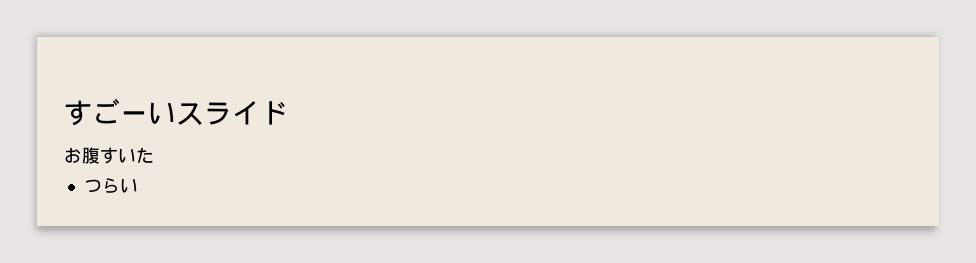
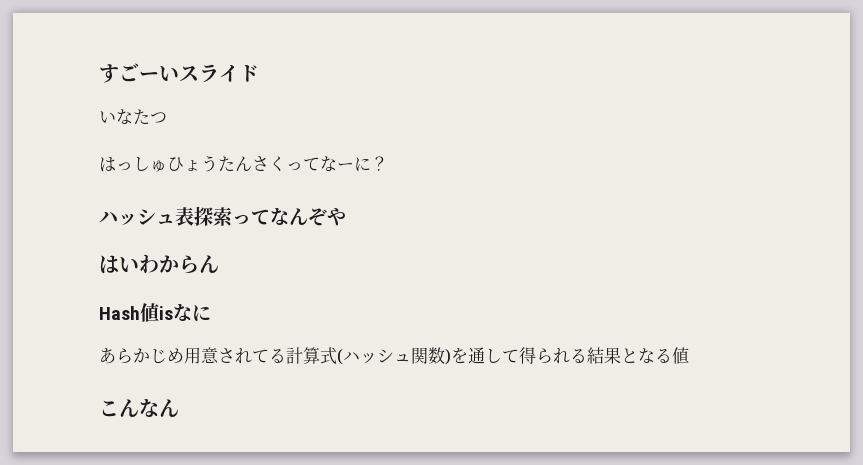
- お腹すいた
- つらい
+ いなたつ
+ はっしゅひょうたんさくってなーに？
+ ハッシュ表探索ってなんぞや
+ はいわからん
+ Hash値isなに
+ あらかじめ用意されてる計算式(ハッシュ関数)を通して得られる結果となる値
+ こんなん

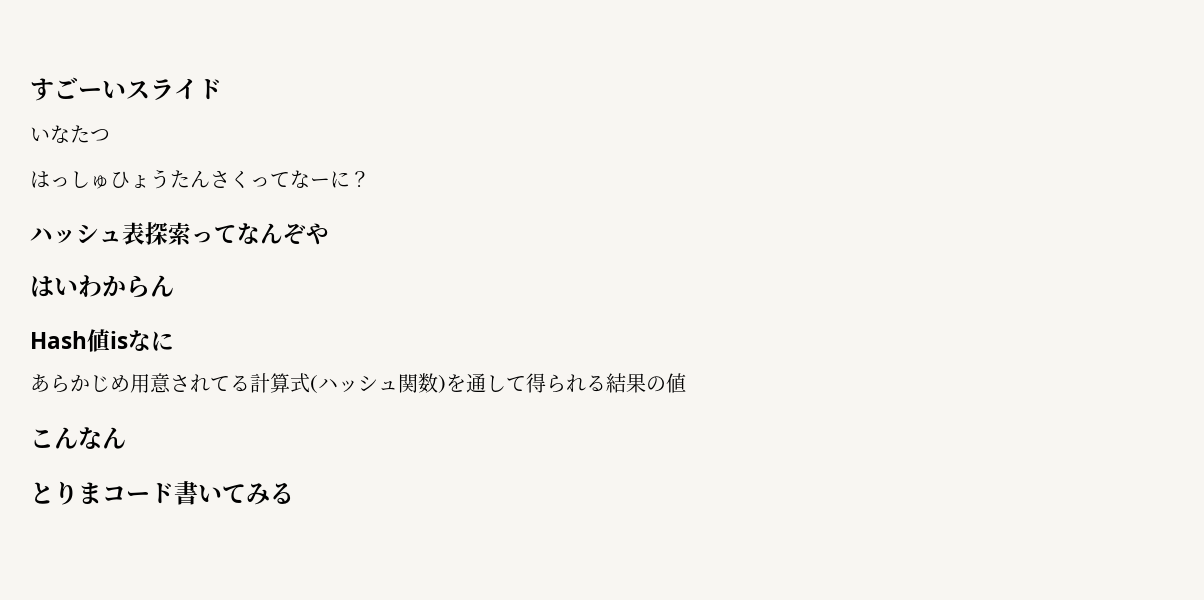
- あらかじめ用意されてる計算式(ハッシュ関数)を通して得られる結果となる値
+ あらかじめ用意されてる計算式(ハッシュ関数)を通して得られる結果の値
+ とりまコード書いてみる

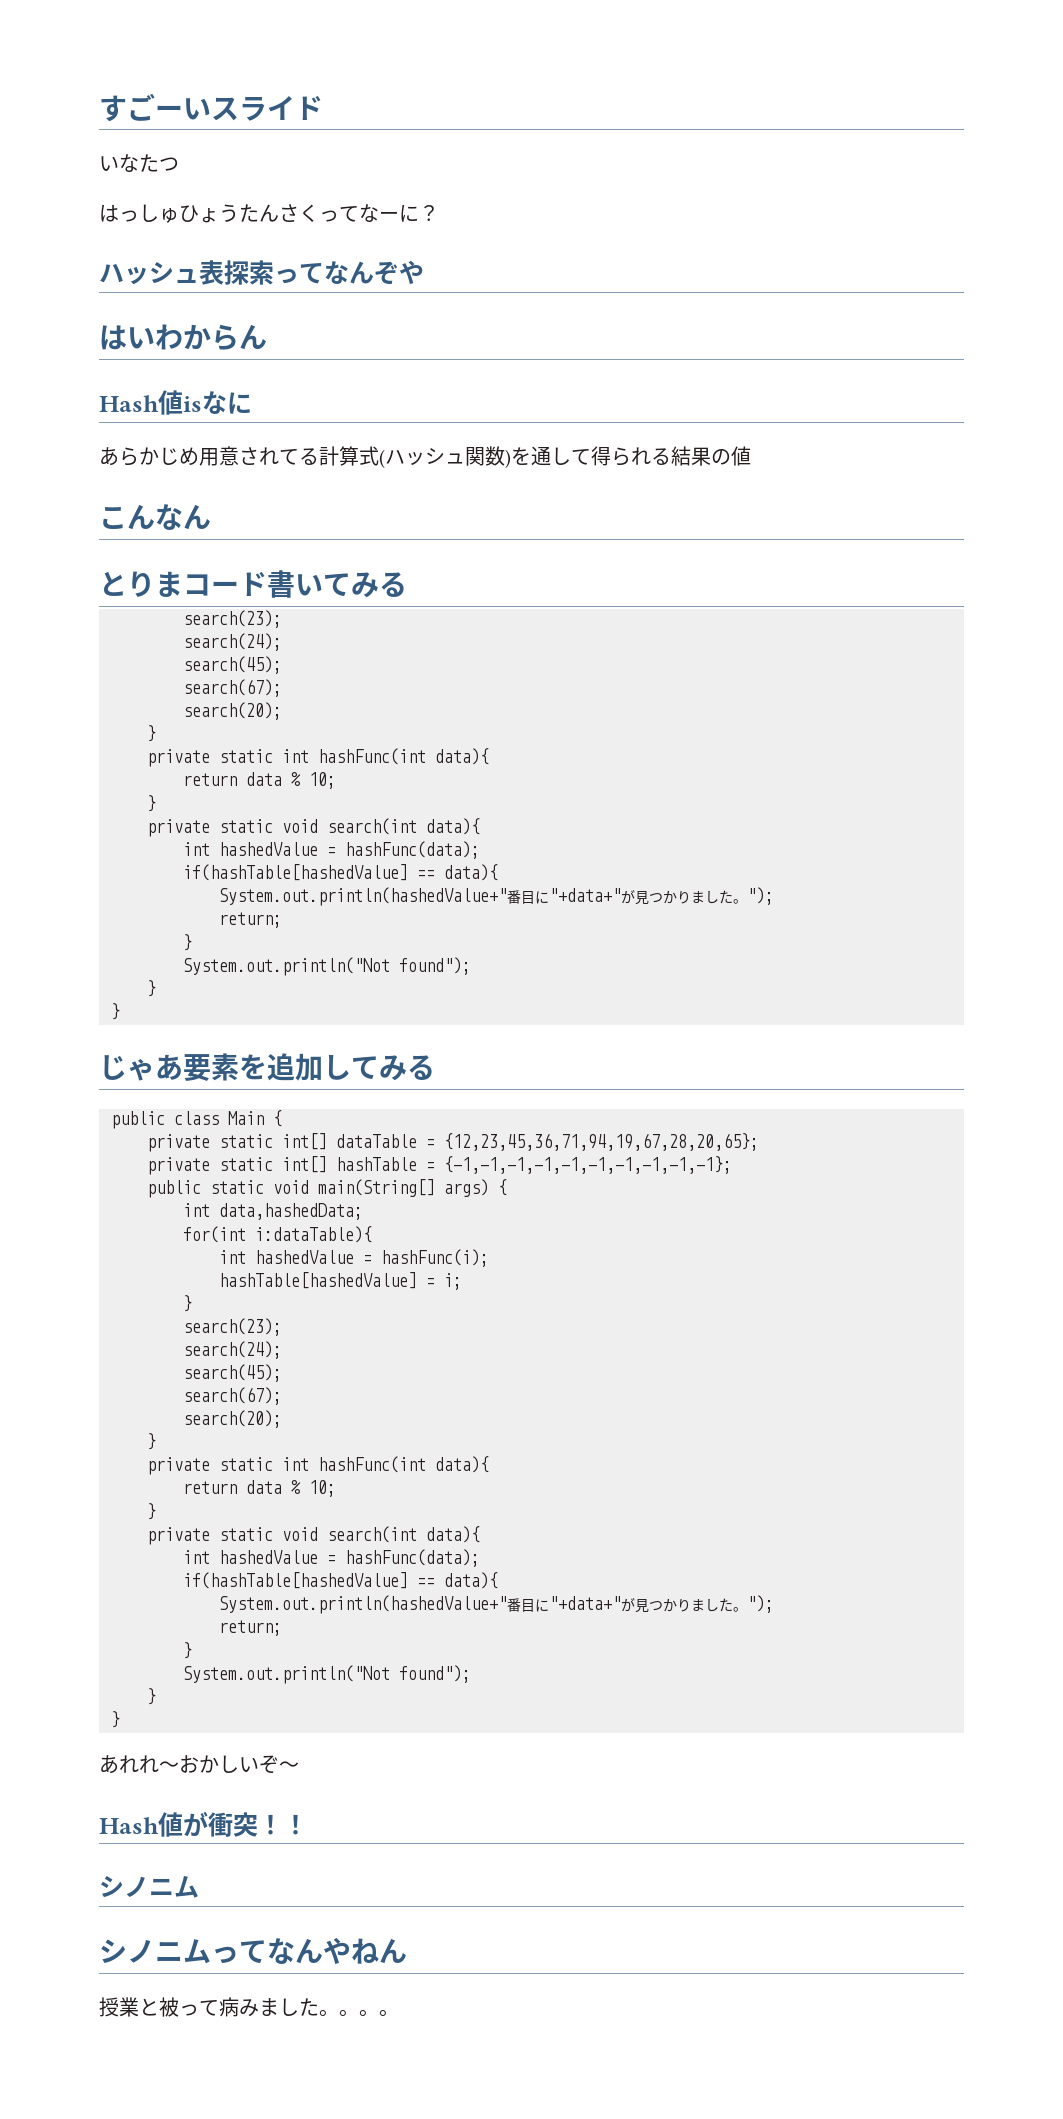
  とりまコード書いてみる
+ search(23);
+ search(24);
+ search(45);
+ search(67);
+ search(20);
+ }
+ private static int hashFunc(int data){
+ return data % 10;
+ }
+ private static void search(int data){
+ int hashedValue = hashFunc(data);
+ if(hashTable[hashedValue] == data){
+ System.out.println(hashedValue+"番目に"+data+"が見つかりました。");
+ return;
+ }
+ System.out.println("Not found");
+ }
+ }
+ じゃあ要素を追加してみる
+ public class Main {
+ private static int[] dataTable = {12,23,45,36,71,94,19,67,28,20,65};
+ private static int[] hashTable = {-1,-1,-1,-1,-1,-1,-1,-1,-1,-1};
+ public static void main(String[] args) {
+ int data,hashedData;
+ for(int i:dataTable){
+ int hashedValue = hashFunc(i);
+ hashTable[hashedValue] = i;
+ }
+ search(23);
+ search(24);
+ search(45);
+ search(67);
+ search(20);
+ }
+ private static int hashFunc(int data){
+ return data % 10;
+ }
+ private static void search(int data){
+ int hashedValue = hashFunc(data);
+ if(hashTable[hashedValue] == data){
+ System.out.println(hashedValue+"番目に"+data+"が見つかりました。");
+ return;
+ }
+ System.out.println("Not found");
+ }
+ }
+ あれれ〜おかしいぞ〜
+ Hash値が衝突！！
+ シノニム
+ シノニムってなんやねん
+ 授業と被って病みました。。。。

